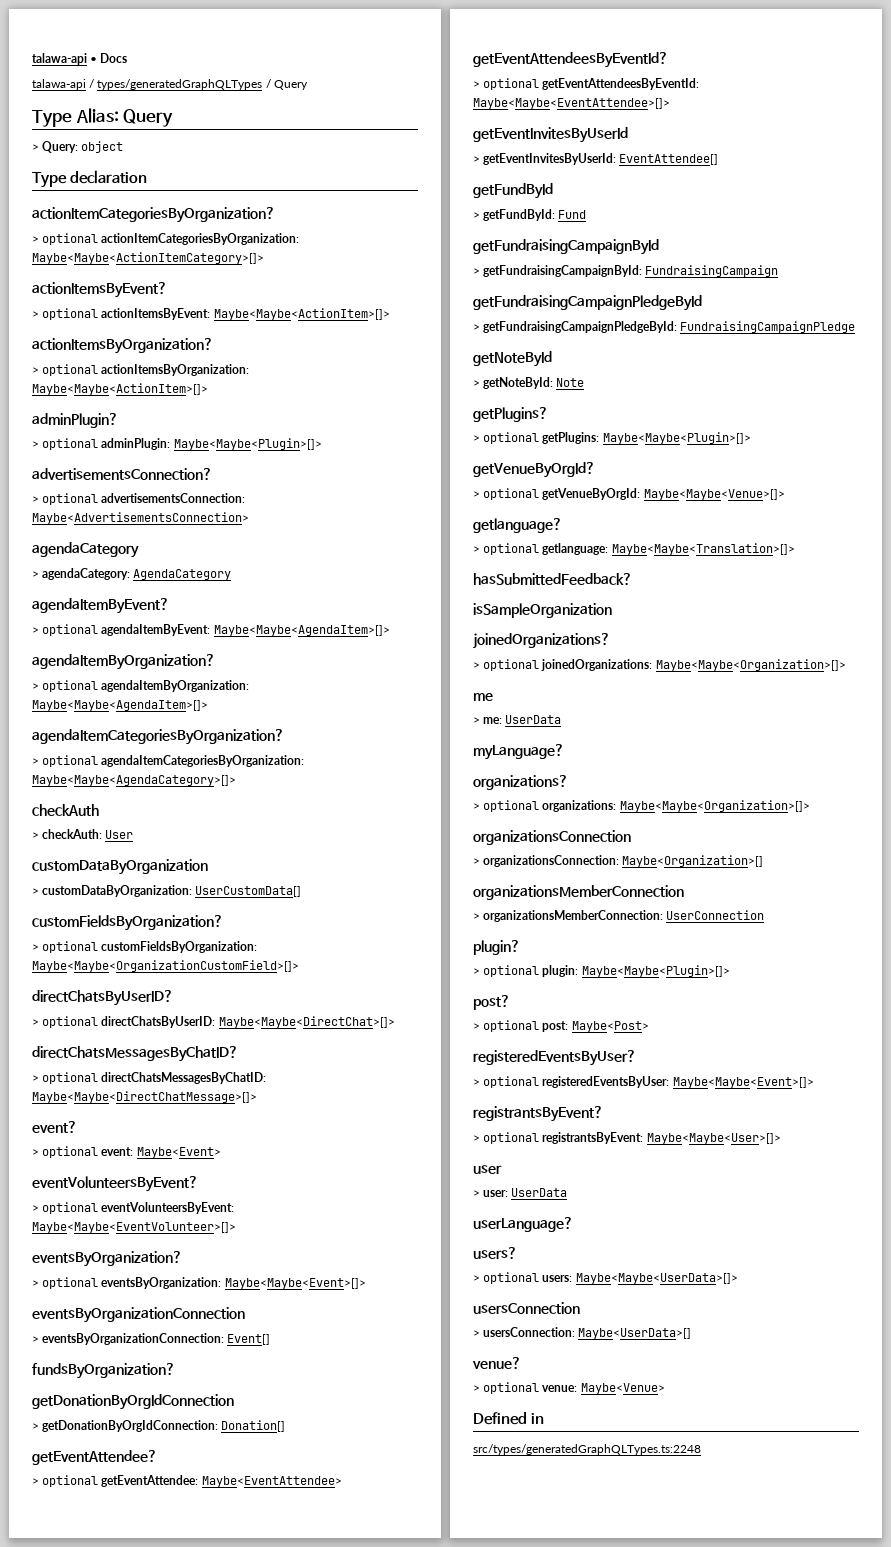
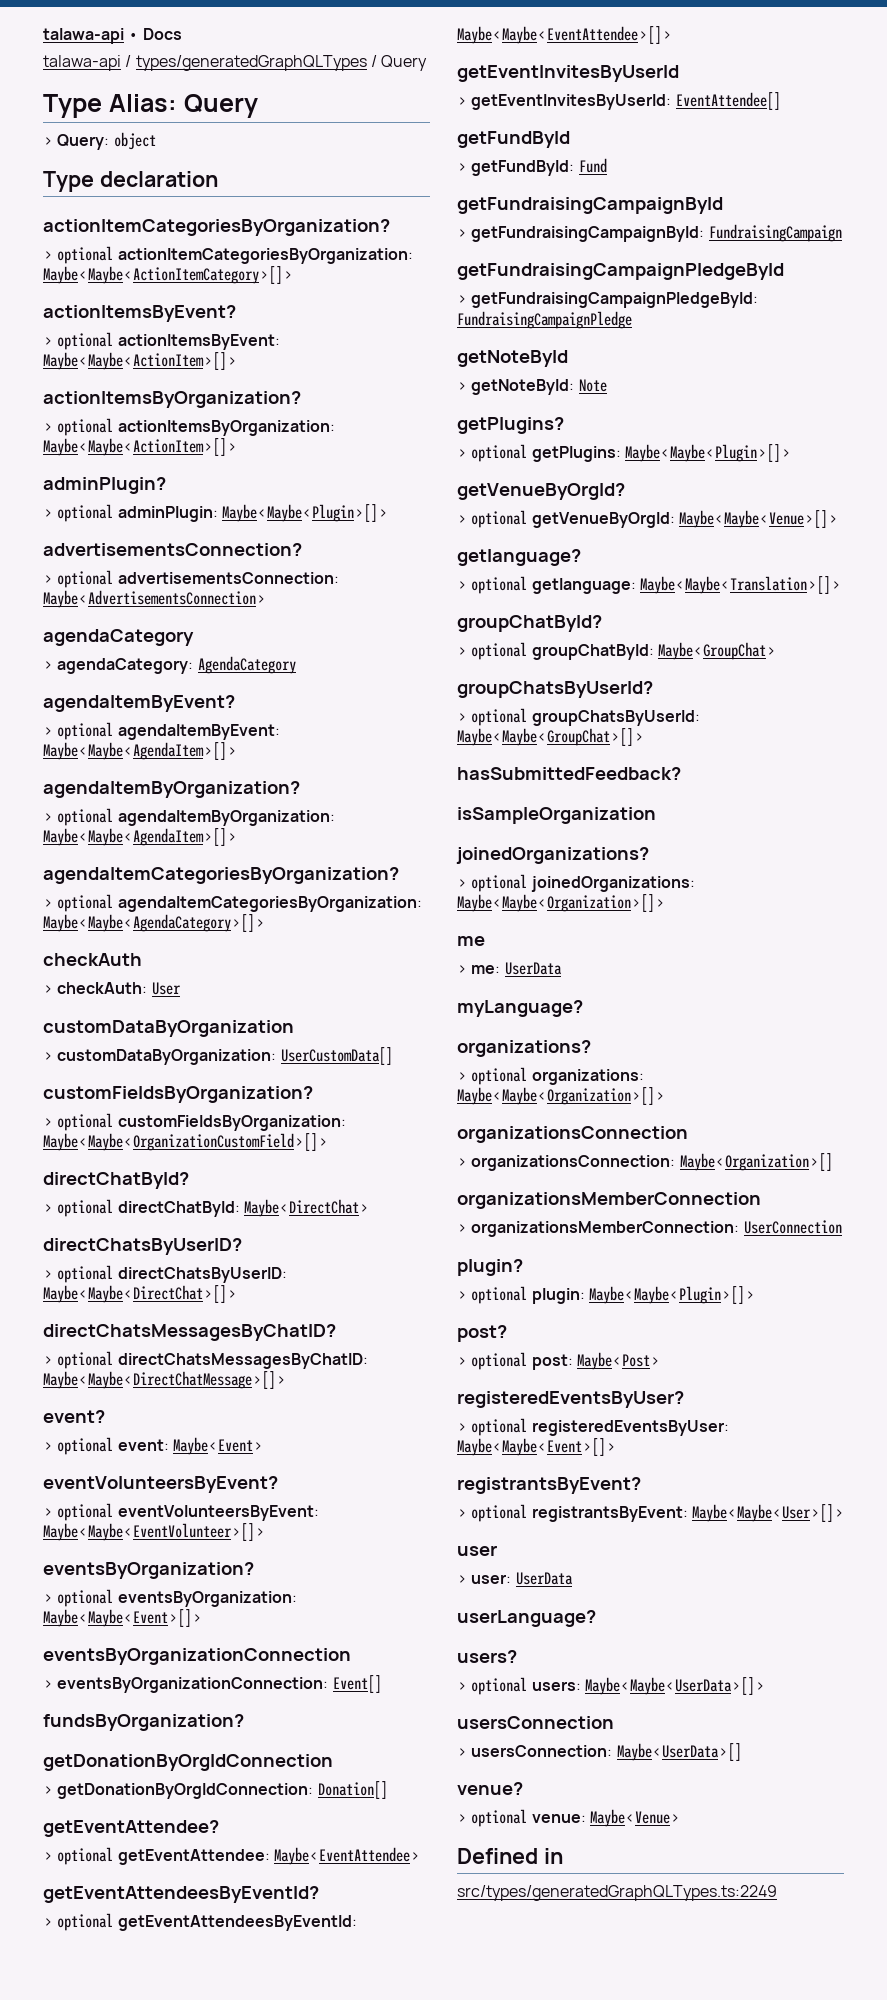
+ directChatById?
+ > optional directChatById: Maybe<DirectChat>
+ groupChatById?
+ > optional groupChatById: Maybe<GroupChat>
+ groupChatsByUserId?
+ > optional groupChatsByUserId: Maybe<Maybe<GroupChat>[]>
- src/types/generatedGraphQLTypes.ts:2248
+ src/types/generatedGraphQLTypes.ts:2249

